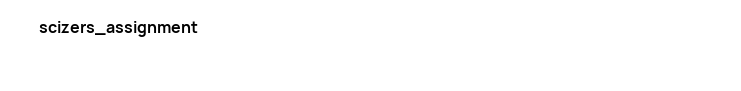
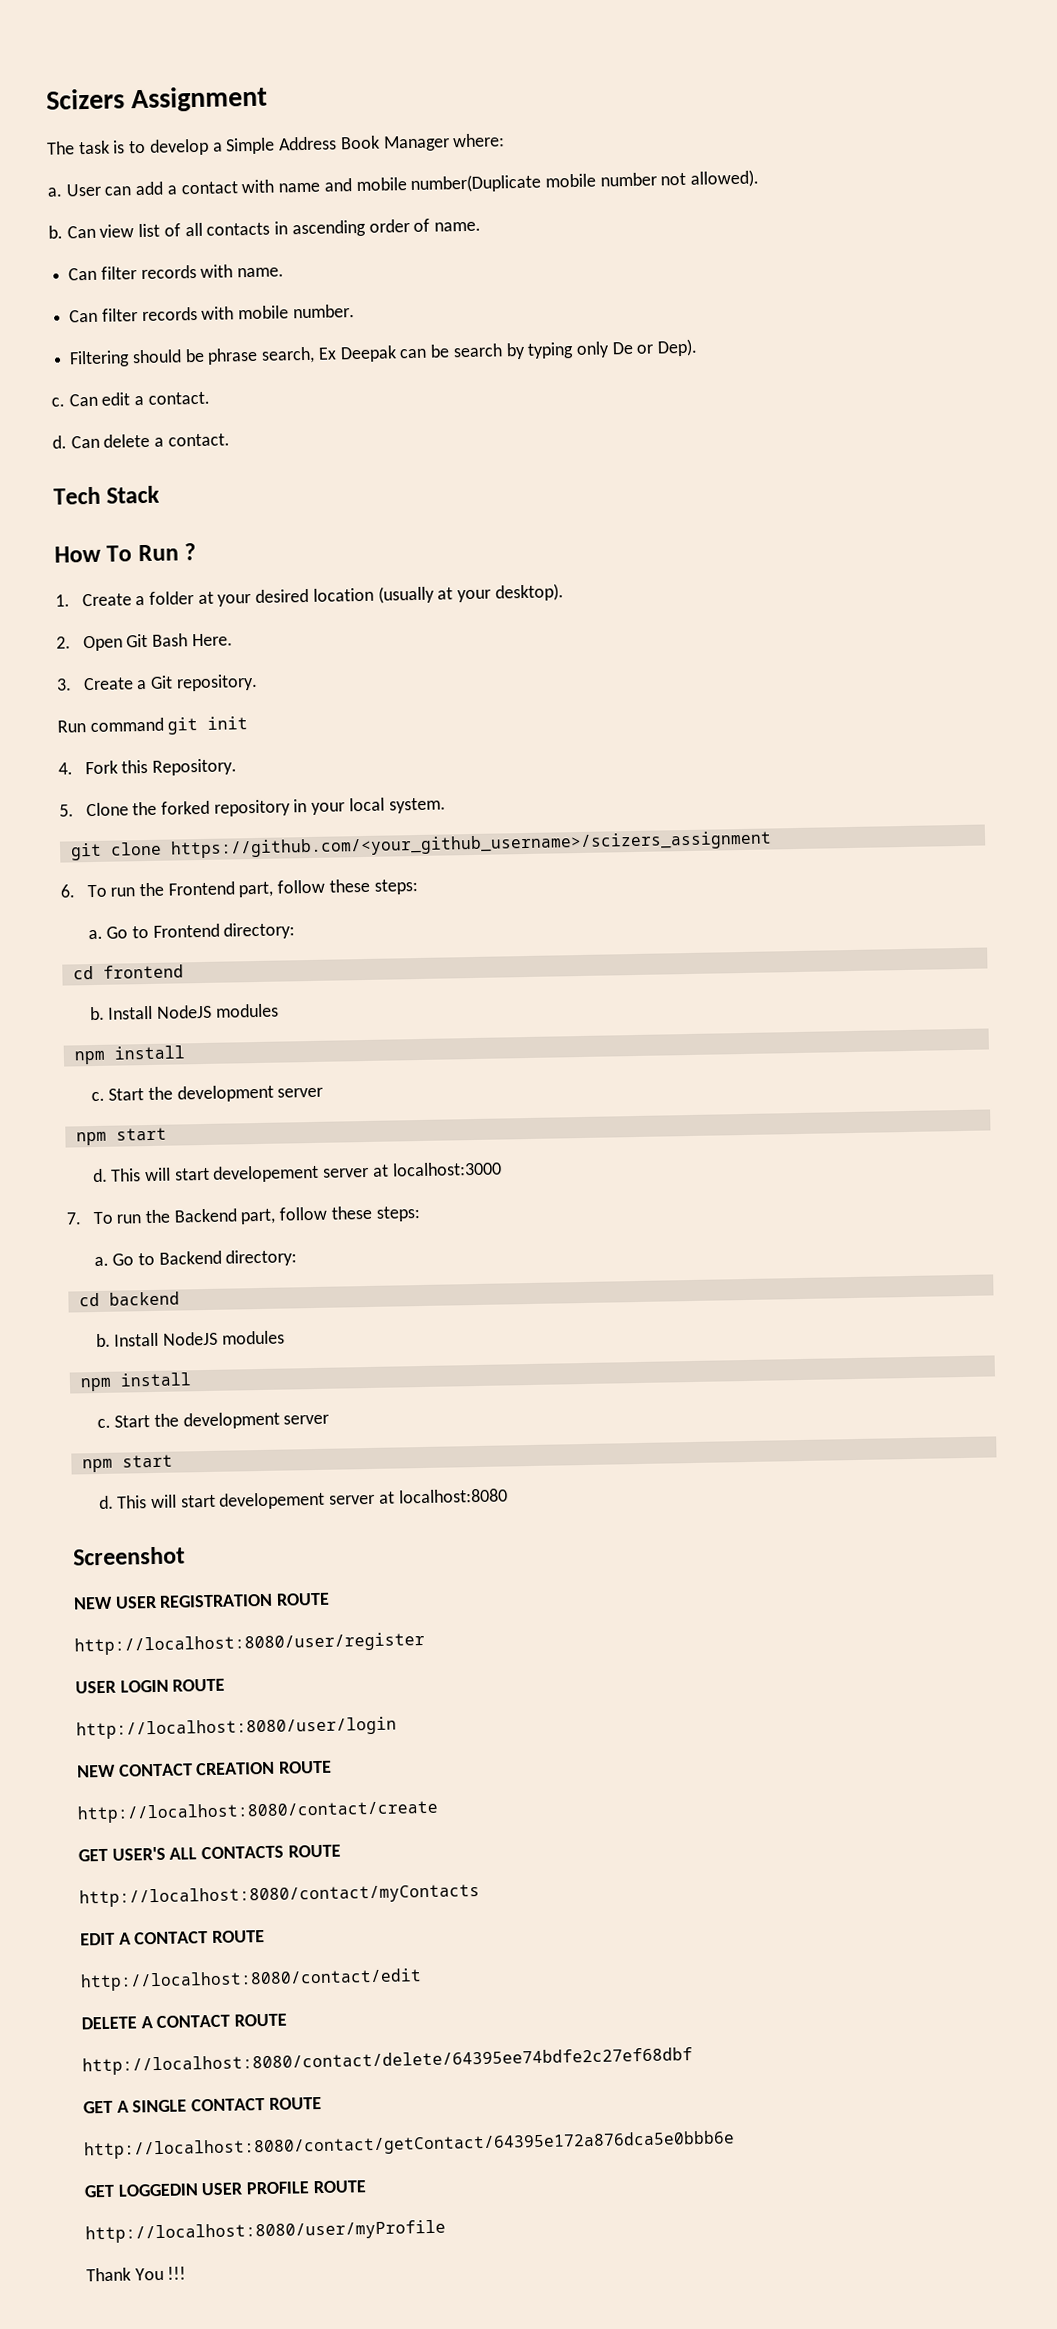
- scizers_assignment
+ Scizers Assignment
+ The task is to develop a Simple Address Book Manager where:
+ a. User can add a contact with name and mobile number(Duplicate mobile number not allowed).
+ b. Can view list of all contacts in ascending order of name.
+ Can filter records with name.
+ Can filter records with mobile number.
+ Filtering should be phrase search, Ex Deepak can be search by typing only De or Dep).
+ c. Can edit a contact.
+ d. Can delete a contact.
+ Tech Stack
+ How To Run ?
+ 1. Create a folder at your desired location (usually at your desktop).
+ 2. Open Git Bash Here.
+ 3. Create a Git repository.
+ Run command git init
+ 4. Fork this Repository.
+ 5. Clone the forked repository in your local system.
+ git clone https://github.com/<your_github_username>/scizers_assignment
+ 6. To run the Frontend part, follow these steps:
+ a. Go to Frontend directory:
+ cd frontend
+ b. Install NodeJS modules
+ npm install
+ c. Start the development server
+ npm start
+ d. This will start developement server at localhost:3000
+ 7. To run the Backend part, follow these steps:
+ a. Go to Backend directory:
+ cd backend
+ b. Install NodeJS modules
+ npm install
+ c. Start the development server
+ npm start
+ d. This will start developement server at localhost:8080
+ Screenshot
+ NEW USER REGISTRATION ROUTE
+ http://localhost:8080/user/register
+ USER LOGIN ROUTE
+ http://localhost:8080/user/login
+ NEW CONTACT CREATION ROUTE
+ http://localhost:8080/contact/create
+ GET USER'S ALL CONTACTS ROUTE
+ http://localhost:8080/contact/myContacts
+ EDIT A CONTACT ROUTE
+ http://localhost:8080/contact/edit
+ DELETE A CONTACT ROUTE
+ http://localhost:8080/contact/delete/64395ee74bdfe2c27ef68dbf
+ GET A SINGLE CONTACT ROUTE
+ http://localhost:8080/contact/getContact/64395e172a876dca5e0bbb6e
+ GET LOGGEDIN USER PROFILE ROUTE
+ http://localhost:8080/user/myProfile
+ Thank You !!!

